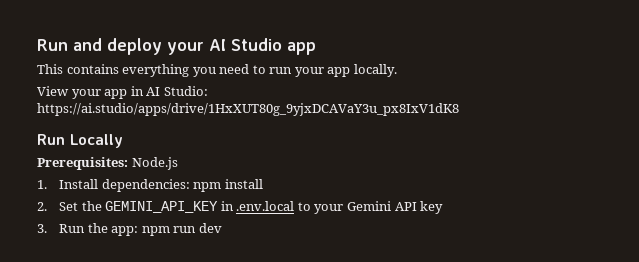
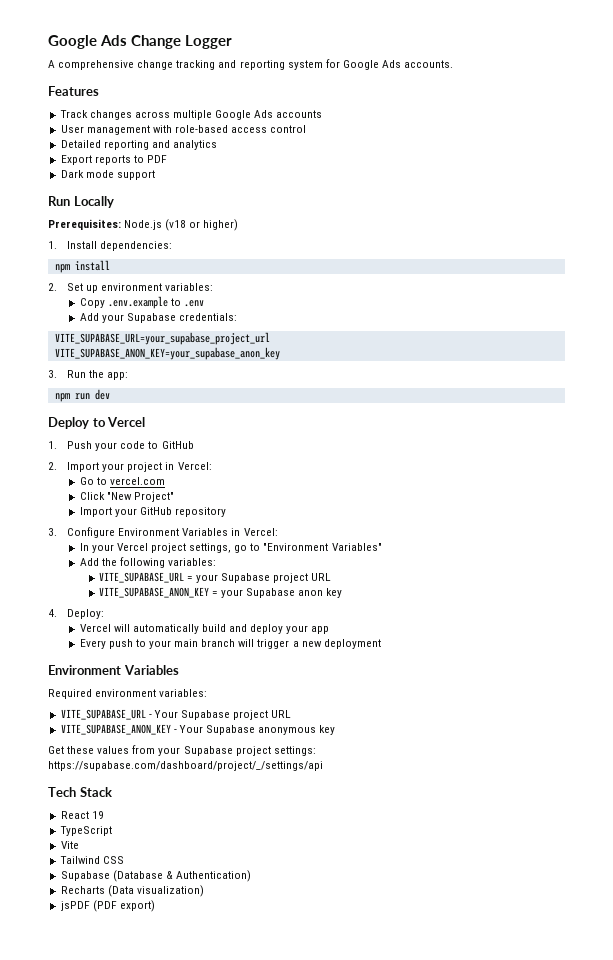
- Run and deploy your AI Studio app
- This contains everything you need to run your app locally.
- View your app in AI Studio: https://ai.studio/apps/drive/1HxXUT80g_9yjxDCAVaY3u_px8IxV1dK8
+ Google Ads Change Logger
+ A comprehensive change tracking and reporting system for Google Ads accounts.
+ Features
+ Track changes across multiple Google Ads accounts
+ User management with role-based access control
+ Detailed reporting and analytics
+ Export reports to PDF
+ Dark mode support
- Prerequisites: Node.js
+ Prerequisites: Node.js (v18 or higher)
- 1. Install dependencies: npm install
+ 1. Install dependencies:
+ npm install
- 2. Set the GEMINI_API_KEY in .env.local to your Gemini API key
+ 2. Set up environment variables:
+ Copy .env.example to .env
+ Add your Supabase credentials:
+ VITE_SUPABASE_URL=your_supabase_project_url
+ VITE_SUPABASE_ANON_KEY=your_supabase_anon_key
- 3. Run the app: npm run dev
+ 3. Run the app:
+ npm run dev
+ Deploy to Vercel
+ 1. Push your code to GitHub
+ 2. Import your project in Vercel:
+ Go to vercel.com
+ Click "New Project"
+ Import your GitHub repository
+ 3. Configure Environment Variables in Vercel:
+ In your Vercel project settings, go to "Environment Variables"
+ Add the following variables:
+ VITE_SUPABASE_URL = your Supabase project URL
+ VITE_SUPABASE_ANON_KEY = your Supabase anon key
+ 4. Deploy:
+ Vercel will automatically build and deploy your app
+ Every push to your main branch will trigger a new deployment
+ Environment Variables
+ Required environment variables:
+ VITE_SUPABASE_URL - Your Supabase project URL
+ VITE_SUPABASE_ANON_KEY - Your Supabase anonymous key
+ Get these values from your Supabase project settings: https://supabase.com/dashboard/project/_/settings/api
+ Tech Stack
+ React 19
+ TypeScript
+ Vite
+ Tailwind CSS
+ Supabase (Database & Authentication)
+ Recharts (Data visualization)
+ jsPDF (PDF export)

